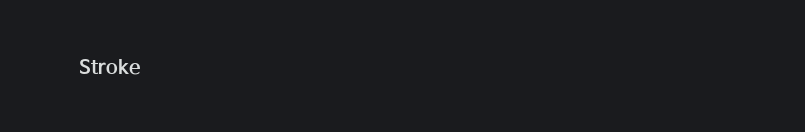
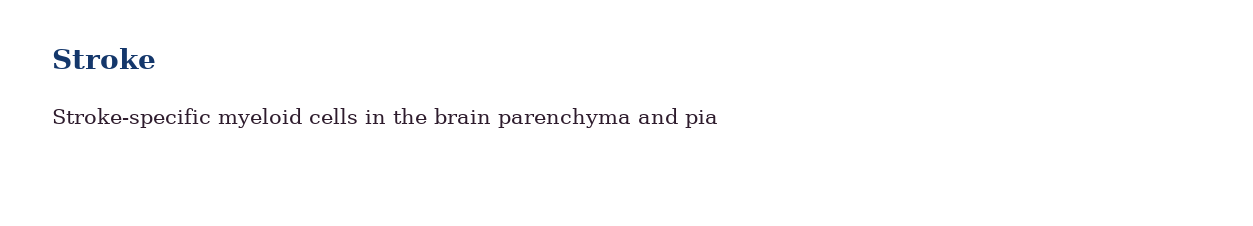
+ Stroke-specific myeloid cells in the brain parenchyma and pia

